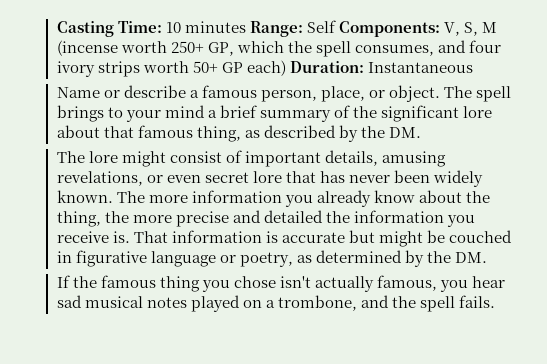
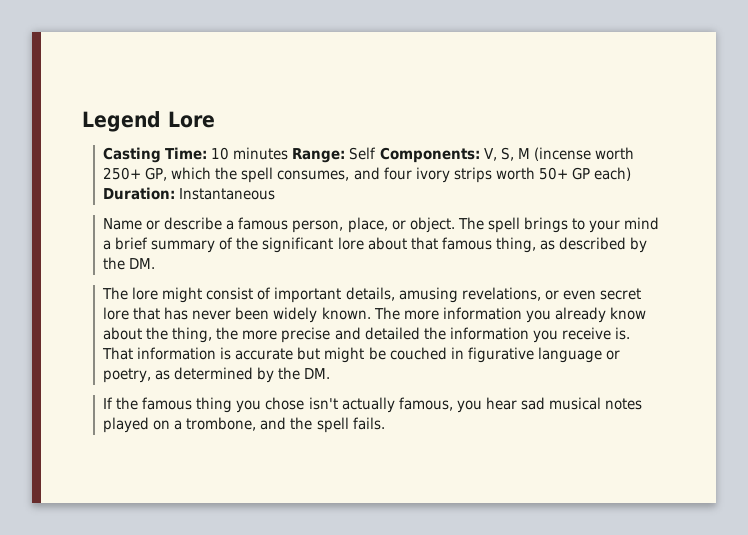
+ Legend Lore

